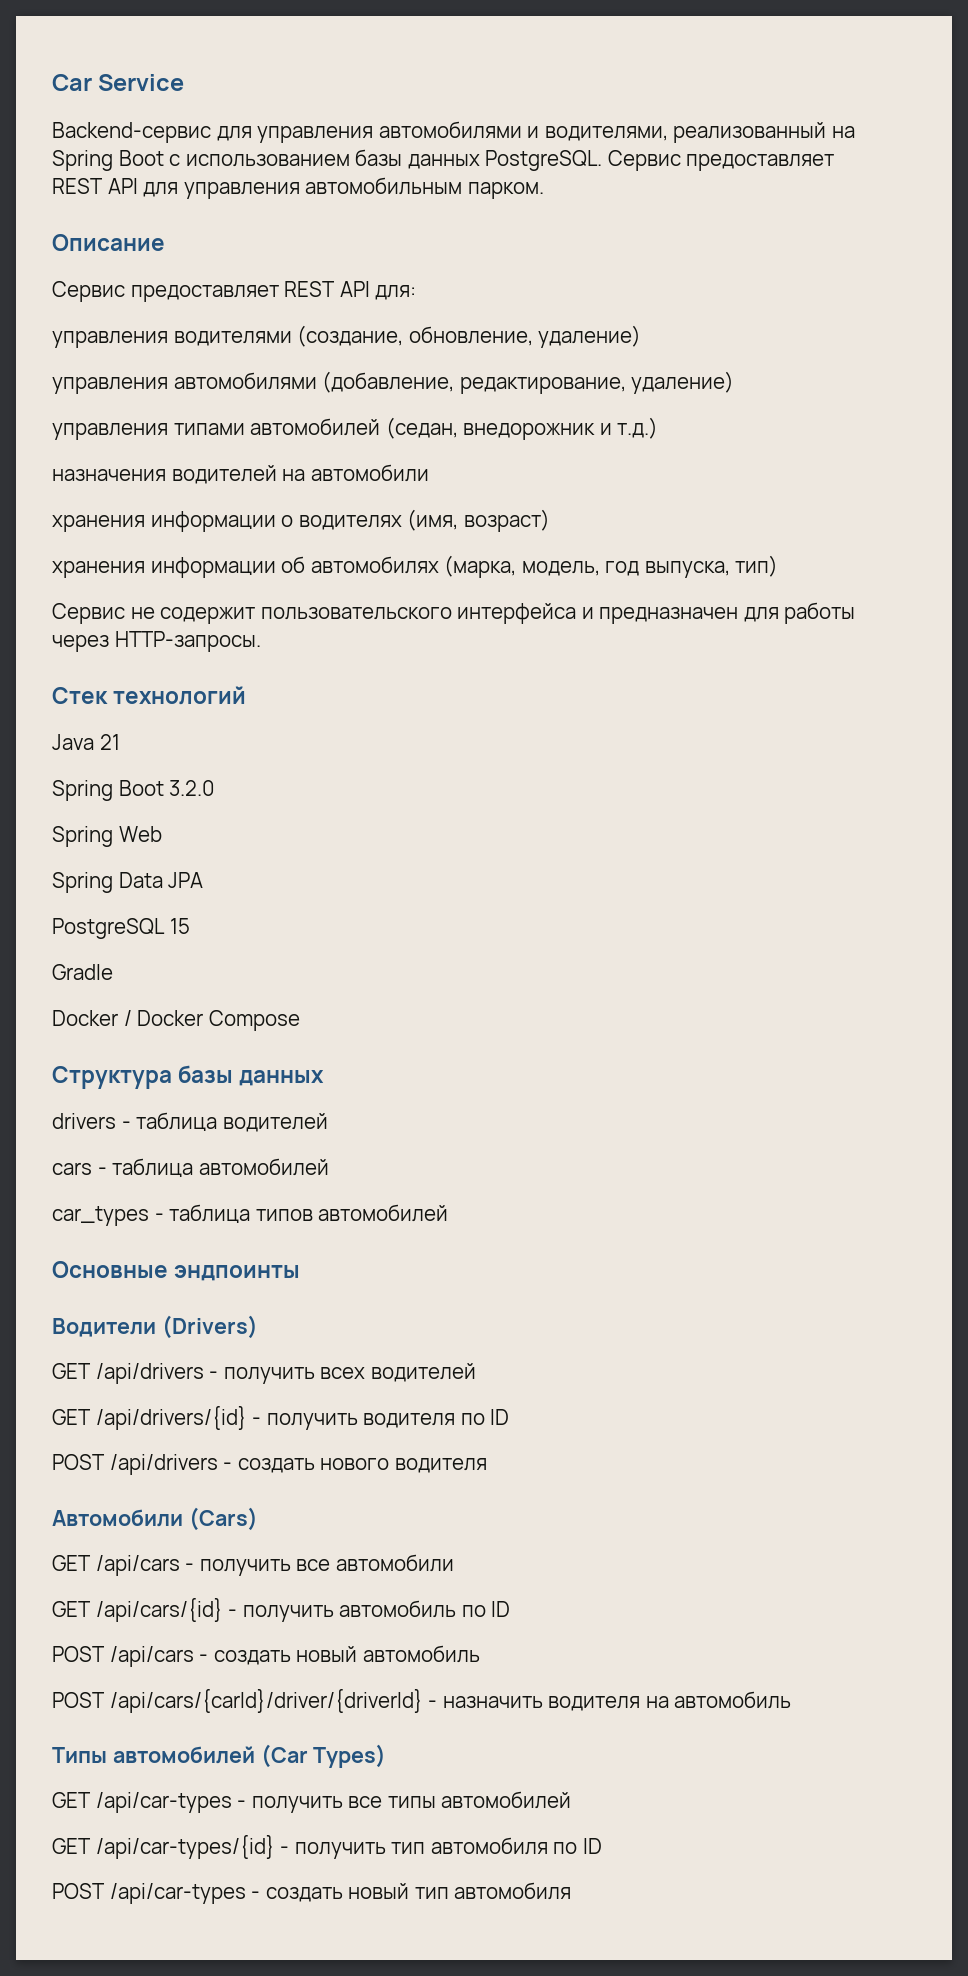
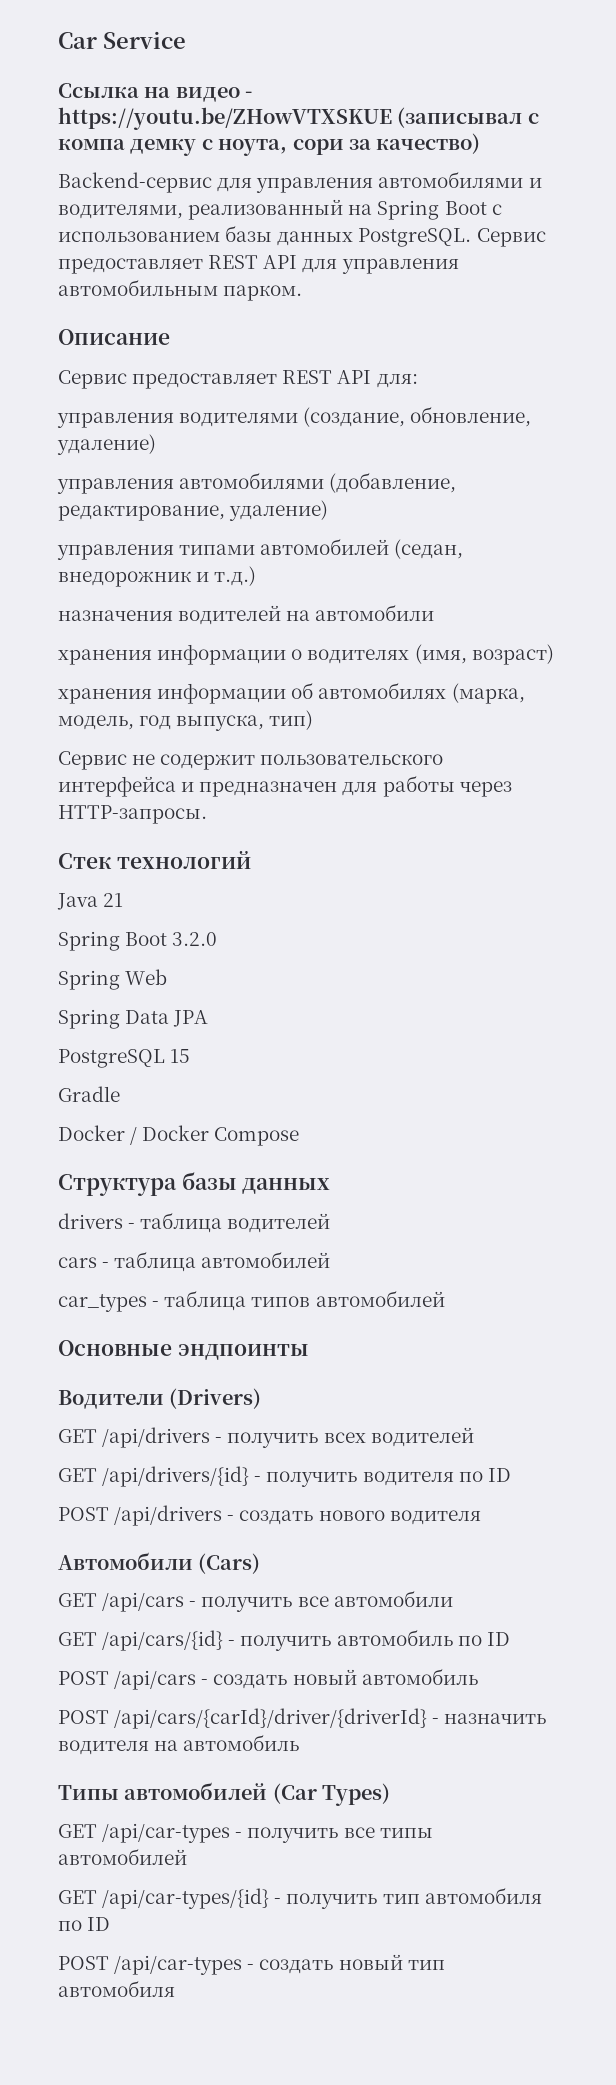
+ Ссылка на видео - https://youtu.be/ZHowVTXSKUE (записывал с компа демку с ноута, сори за качество)

